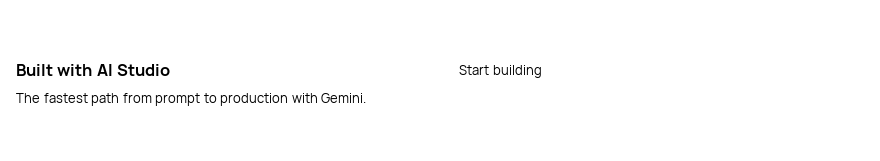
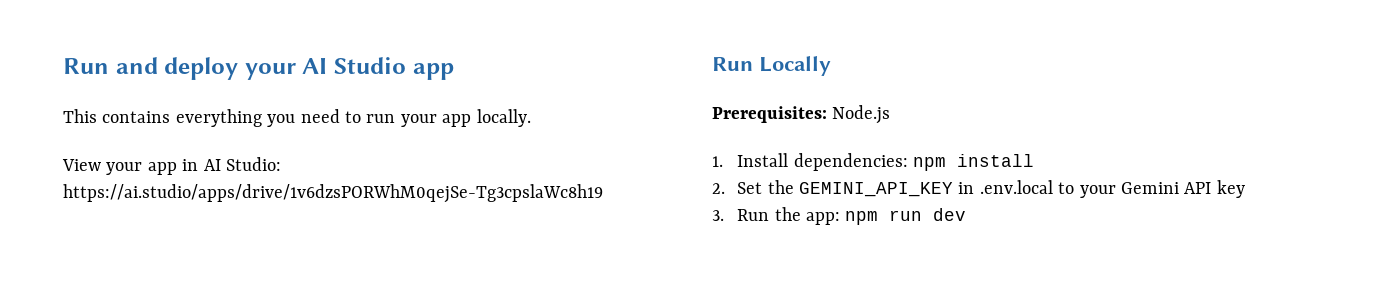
- Built with AI Studio
- The fastest path from prompt to production with Gemini.
- Start building
+ Run and deploy your AI Studio app
+ This contains everything you need to run your app locally.
+ View your app in AI Studio: https://ai.studio/apps/drive/1v6dzsPORWhM0qejSe-Tg3cpslaWc8h19
+ Run Locally
+ Prerequisites: Node.js
+ 1. Install dependencies: npm install
+ 2. Set the GEMINI_API_KEY in .env.local to your Gemini API key
+ 3. Run the app: npm run dev

